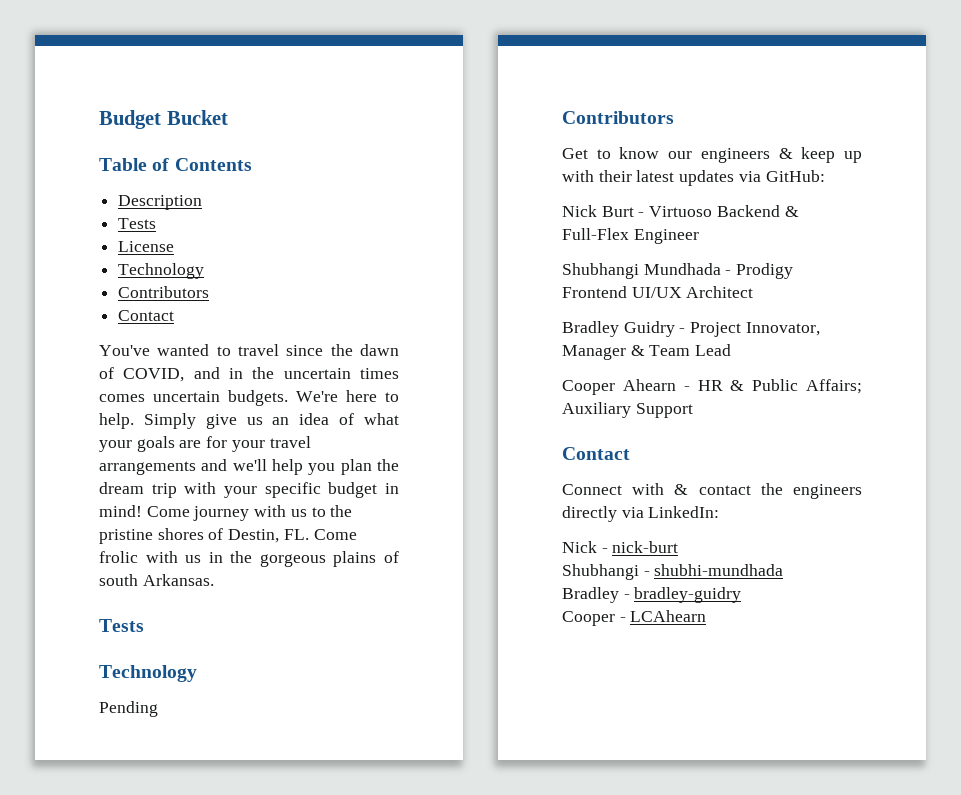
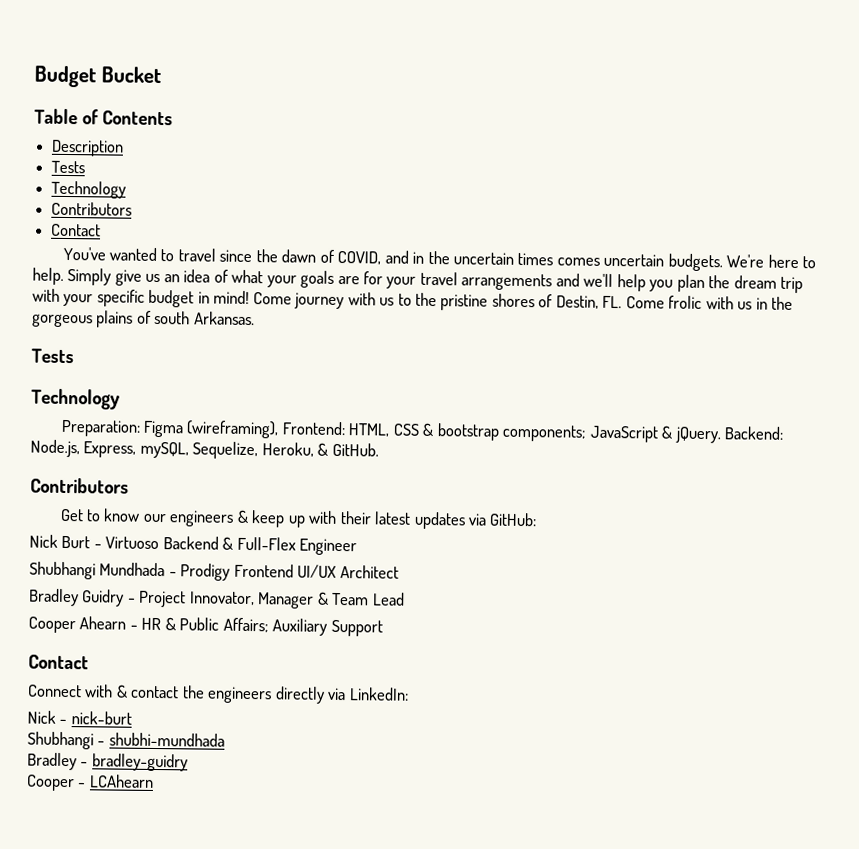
- License
- Pending
+ Preparation: Figma (wireframing), Frontend: HTML, CSS & bootstrap components; JavaScript & jQuery. Backend: Node.js, Express, mySQL, Sequelize, Heroku, & GitHub.

